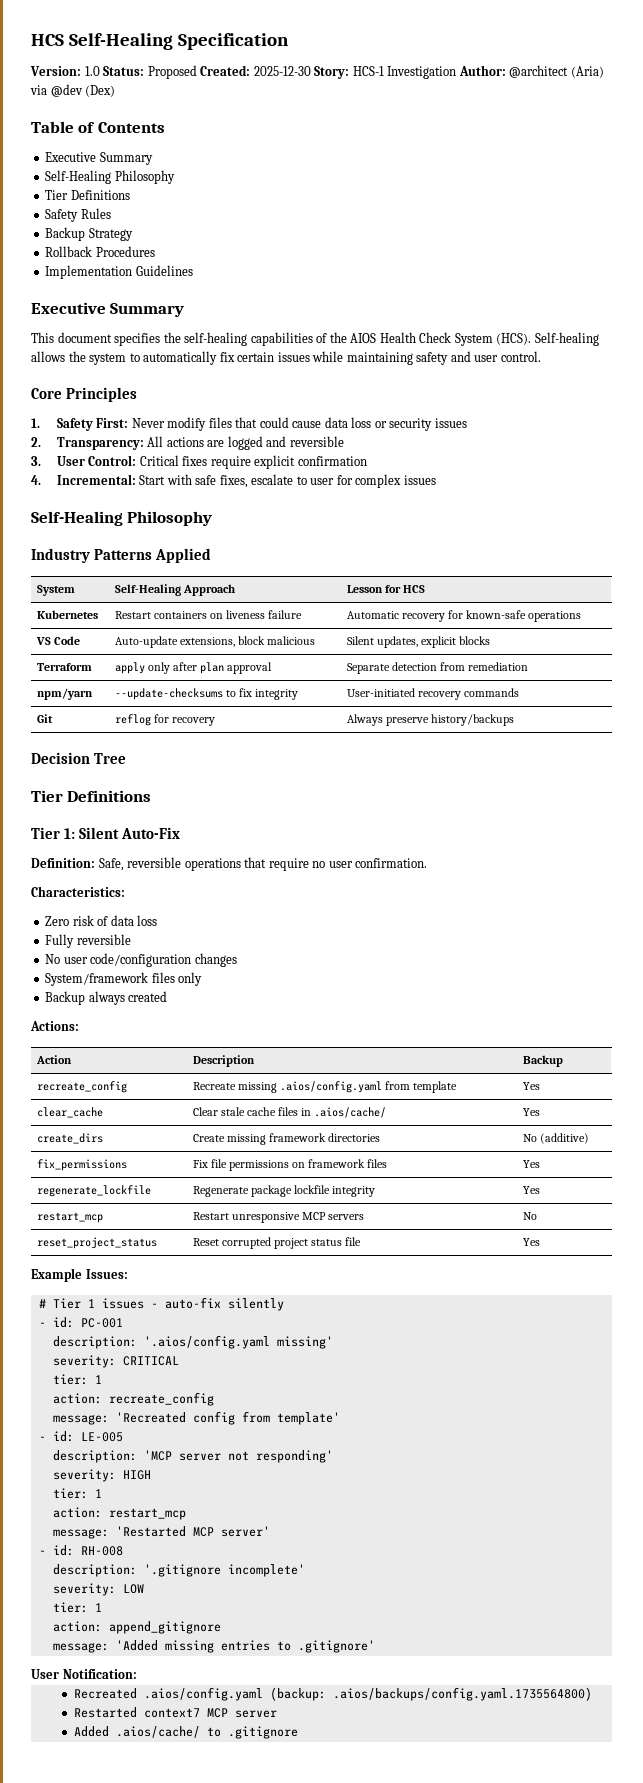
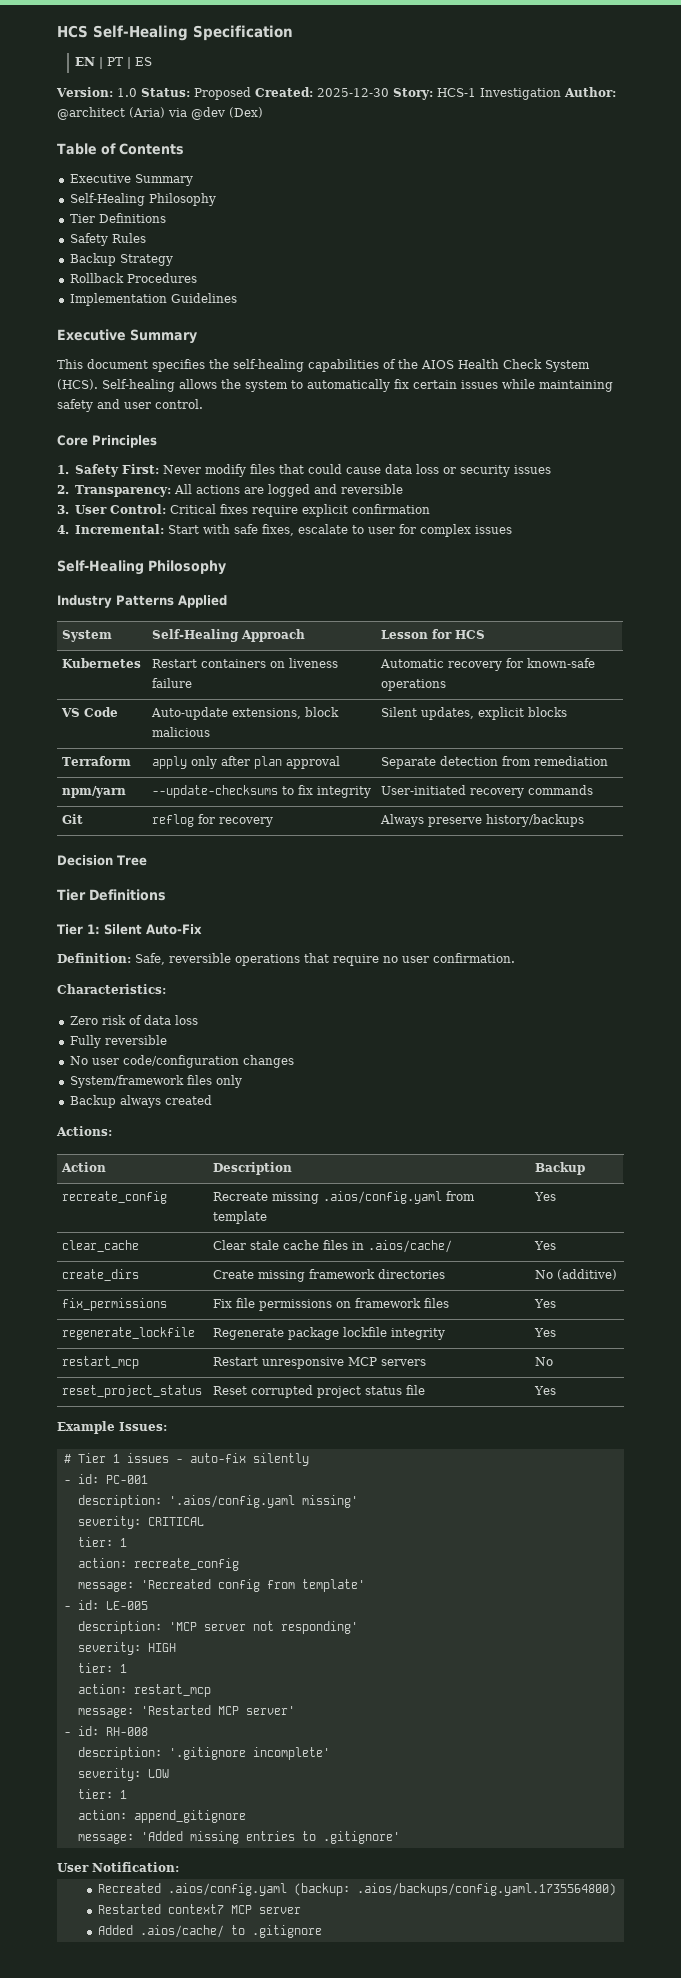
+ EN | PT | ES

